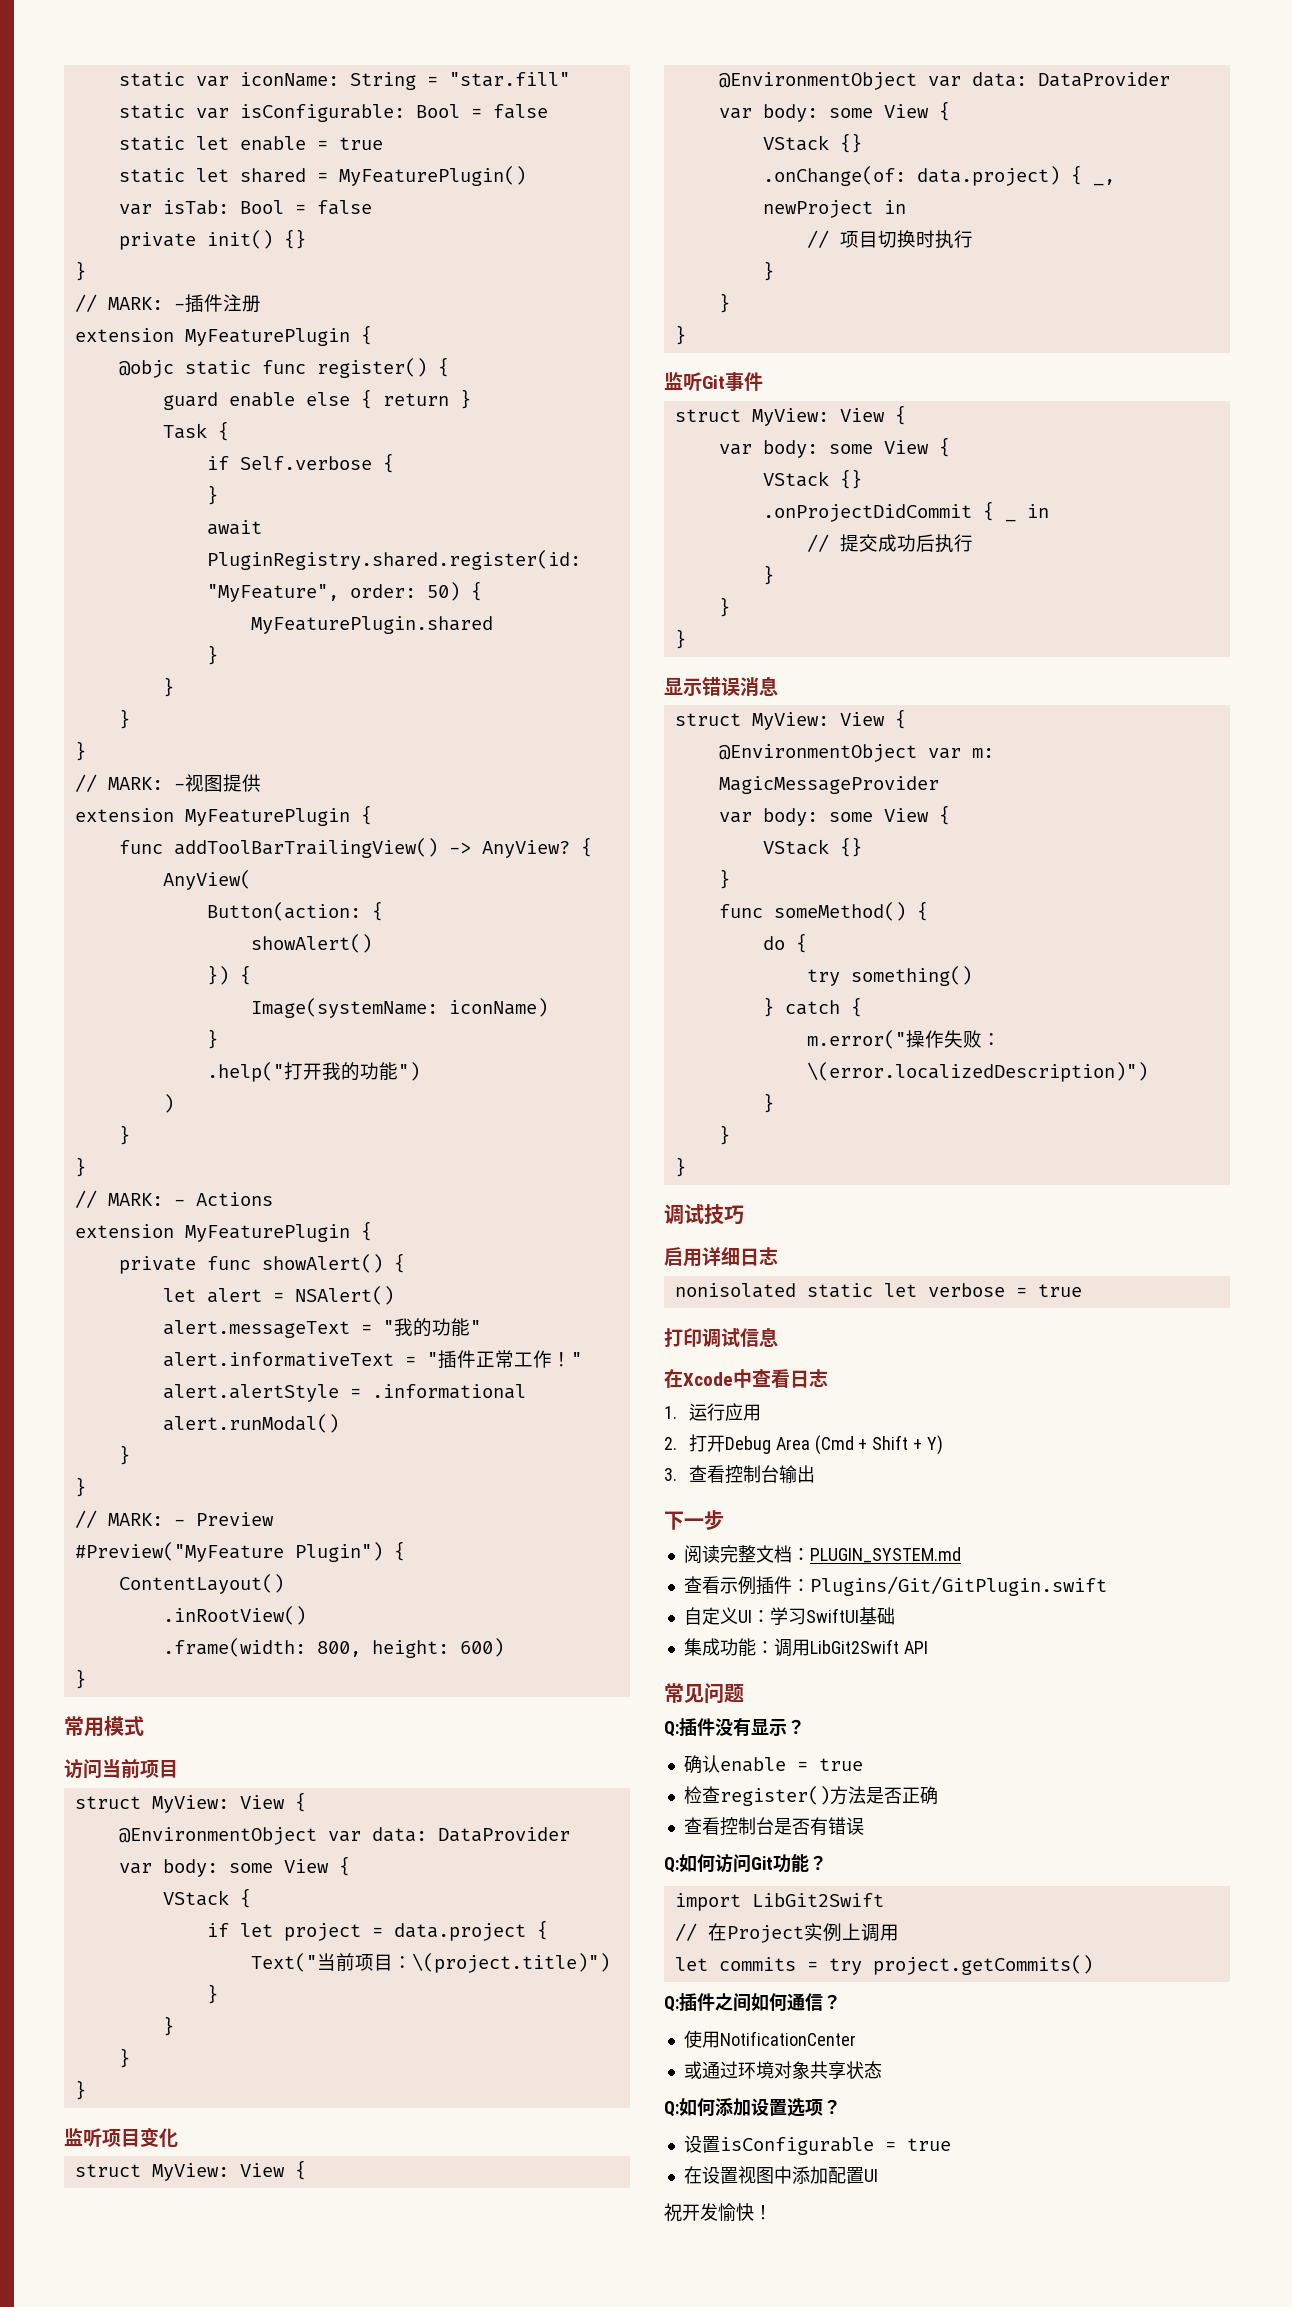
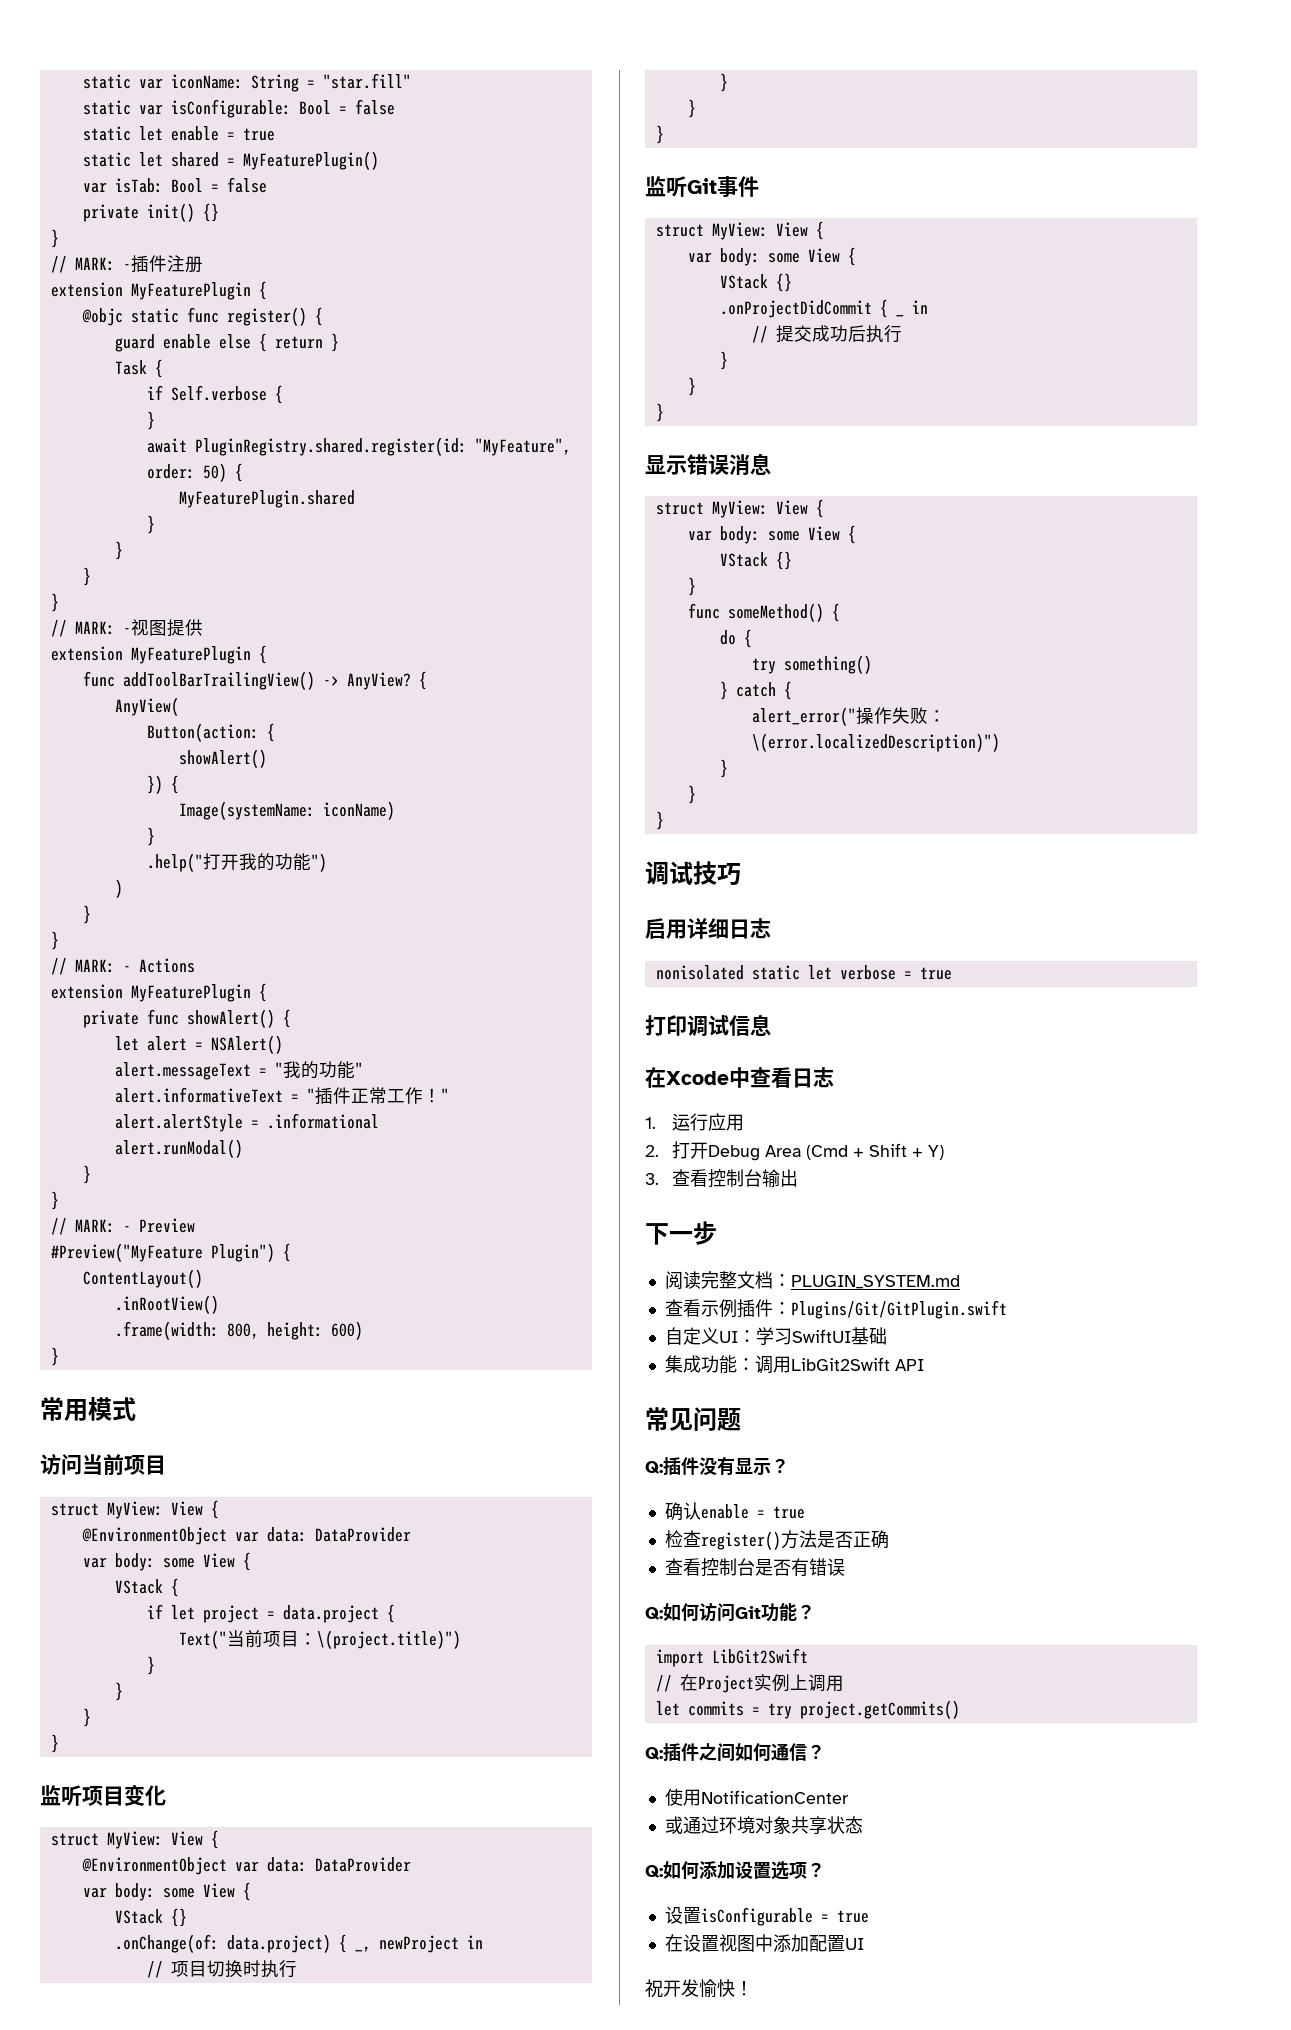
- @EnvironmentObject var m: MagicMessageProvider
- m.error("操作失败：\(error.localizedDescription)")
+ alert_error("操作失败：\(error.localizedDescription)")

